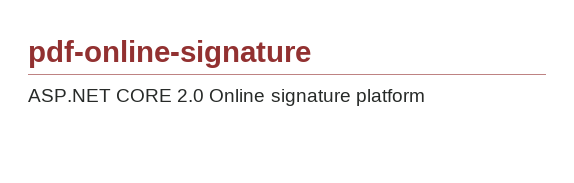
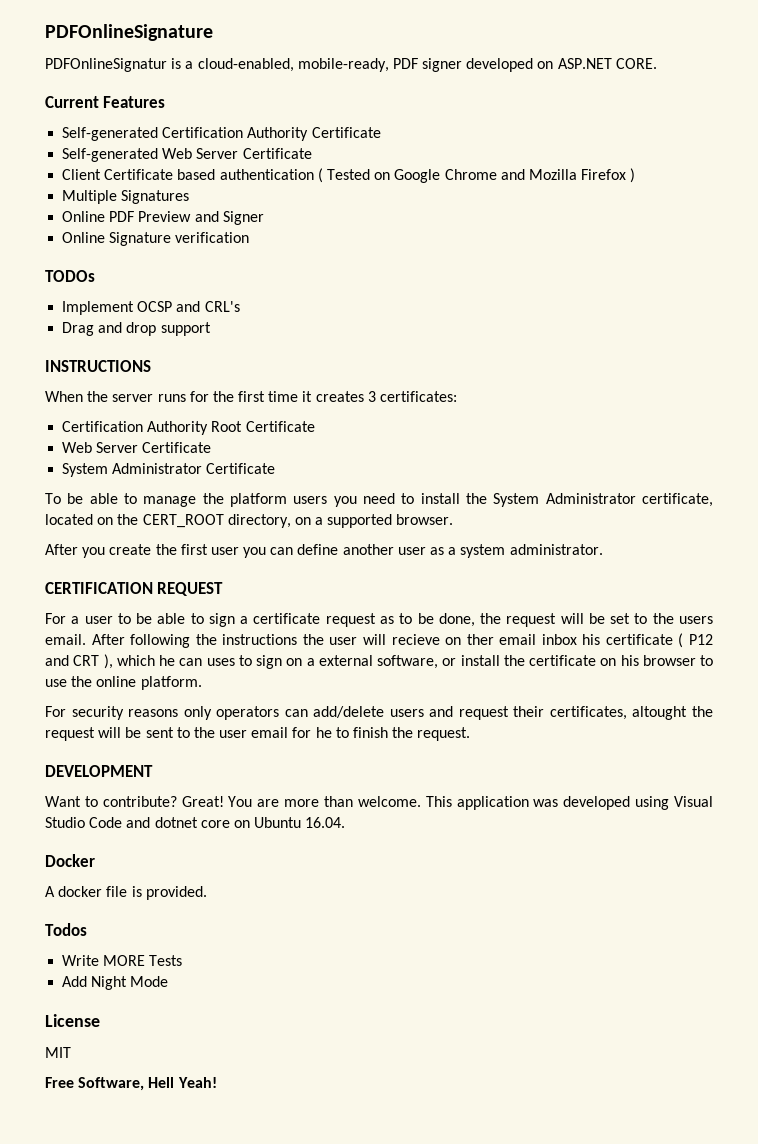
- pdf-online-signature
- ASP.NET CORE 2.0 Online signature platform
+ PDFOnlineSignature
+ PDFOnlineSignatur is a cloud-enabled, mobile-ready, PDF signer developed on ASP.NET CORE.
+ Current Features
+ Self-generated Certification Authority Certificate
+ Self-generated Web Server Certificate
+ Client Certificate based authentication ( Tested on Google Chrome and Mozilla Firefox )
+ Multiple Signatures
+ Online PDF Preview and Signer
+ Online Signature verification
+ TODOs
+ Implement OCSP and CRL's
+ Drag and drop support
+ INSTRUCTIONS
+ When the server runs for the first time it creates 3 certificates:
+ Certification Authority Root Certificate
+ Web Server Certificate
+ System Administrator Certificate
+ To be able to manage the platform users you need to install the System Administrator certificate, located on the CERT_ROOT directory, on a supported browser.
+ After you create the first user you can define another user as a system administrator.
+ CERTIFICATION REQUEST
+ For a user to be able to sign a certificate request as to be done, the request will be set to the users email. After following the instructions the user will recieve on ther email inbox his certificate ( P12 and CRT ), which he can uses to sign on a external software, or install the certificate on his browser to use the online platform.
+ For security reasons only operators can add/delete users and request their certificates, altought the request will be sent to the user email for he to finish the request.
+ DEVELOPMENT
+ Want to contribute? Great! You are more than welcome. This application was developed using Visual Studio Code and dotnet core on Ubuntu 16.04.
+ Docker
+ A docker file is provided.
+ Todos
+ Write MORE Tests
+ Add Night Mode
+ License
+ MIT
+ Free Software, Hell Yeah!

